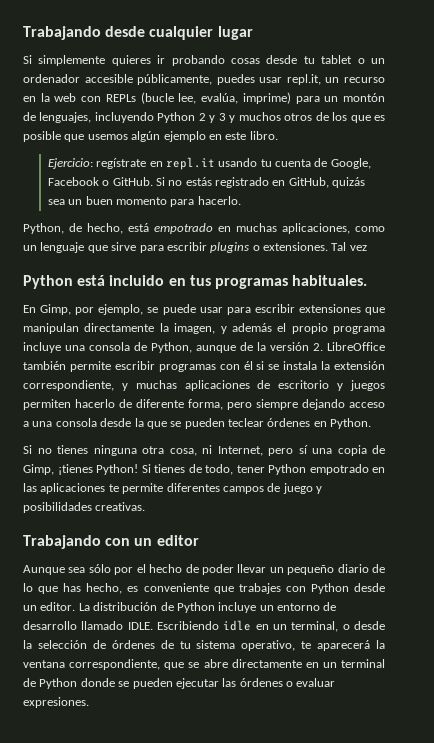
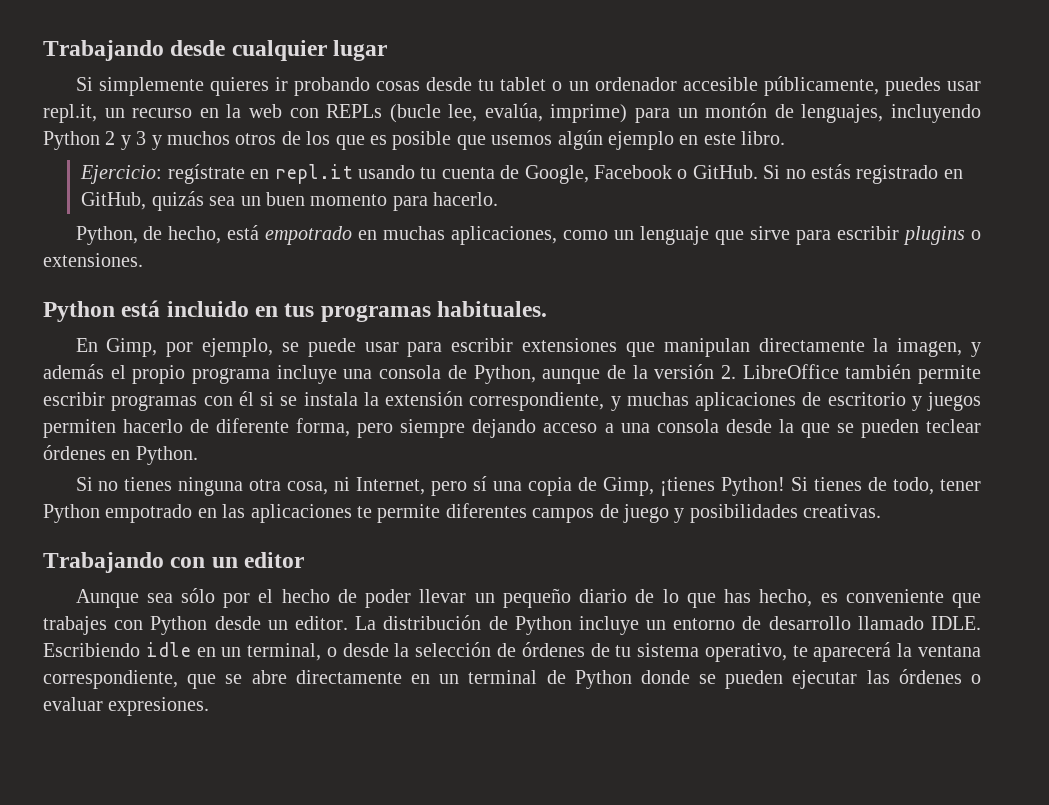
- Tal vez

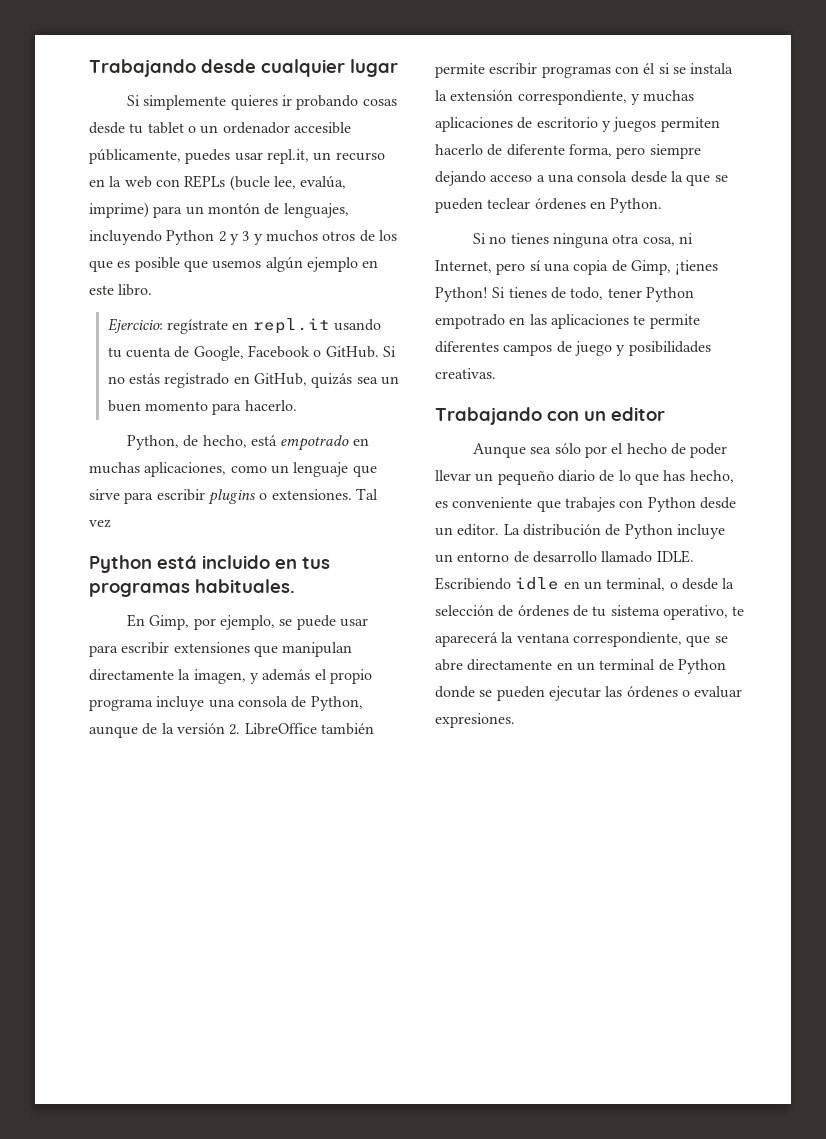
+ Tal vez

